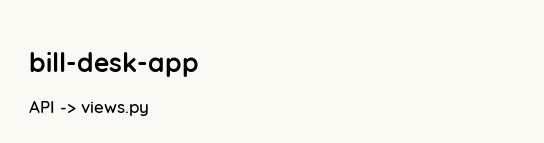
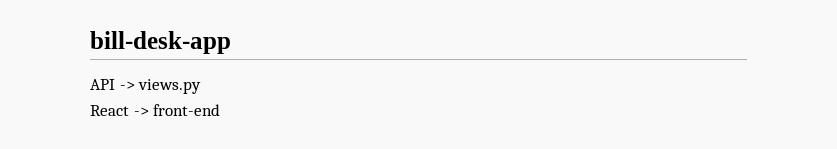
+ React -> front-end

